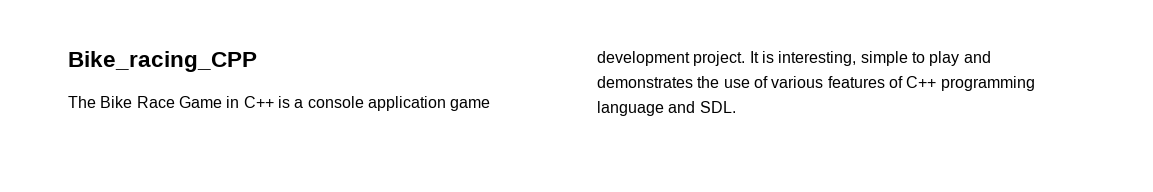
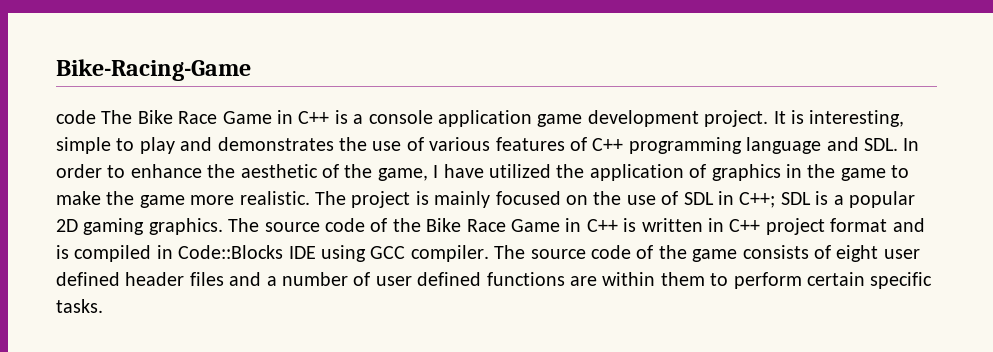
- Bike_racing_CPP
- The Bike Race Game in C++ is a console application game development project.
+ Bike-Racing-Game
+ code The Bike Race Game in C++ is a console application game development project.
- It is interesting, simple to play and demonstrates the use of various features of C++ programming language and SDL.
+ It is interesting, simple to play and demonstrates the use of various features of C++ programming language and SDL. In order to enhance the aesthetic of the game, I have utilized the application of graphics in the game to make the game more realistic. The project is mainly focused on the use of SDL in C++; SDL is a popular 2D gaming graphics. The source code of the Bike Race Game in C++ is written in C++ project format and is compiled in Code::Blocks IDE using GCC compiler. The source code of the game consists of eight user defined header files and a number of user defined functions are within them to perform certain specific tasks.

